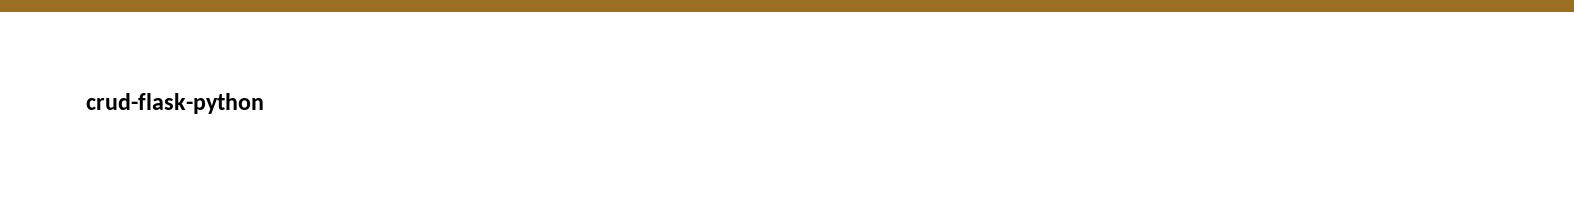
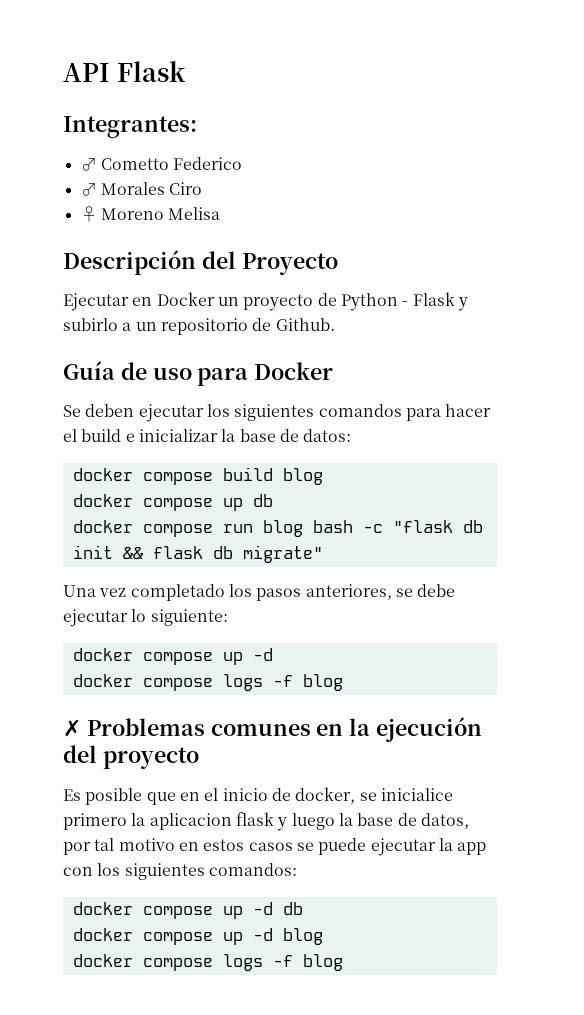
- crud-flask-python
+ API Flask
+ Integrantes:
+ ♂ Cometto Federico
+ ♂ Morales Ciro
+ ♀ Moreno Melisa
+ Descripción del Proyecto
+ Ejecutar en Docker un proyecto de Python - Flask y subirlo a un repositorio de Github.
+ Guía de uso para Docker
+ Se deben ejecutar los siguientes comandos para hacer el build e inicializar la base de datos:
+ docker compose build blog
+ docker compose up db
+ docker compose run blog bash -c "flask db init && flask db migrate"
+ Una vez completado los pasos anteriores, se debe ejecutar lo siguiente:
+ docker compose up -d
+ docker compose logs -f blog
+ ✗ Problemas comunes en la ejecución del proyecto
+ Es posible que en el inicio de docker, se inicialice primero la aplicacion flask y luego la base de datos, por tal motivo en estos casos se puede ejecutar la app con los siguientes comandos:
+ docker compose up -d db
+ docker compose up -d blog
+ docker compose logs -f blog

